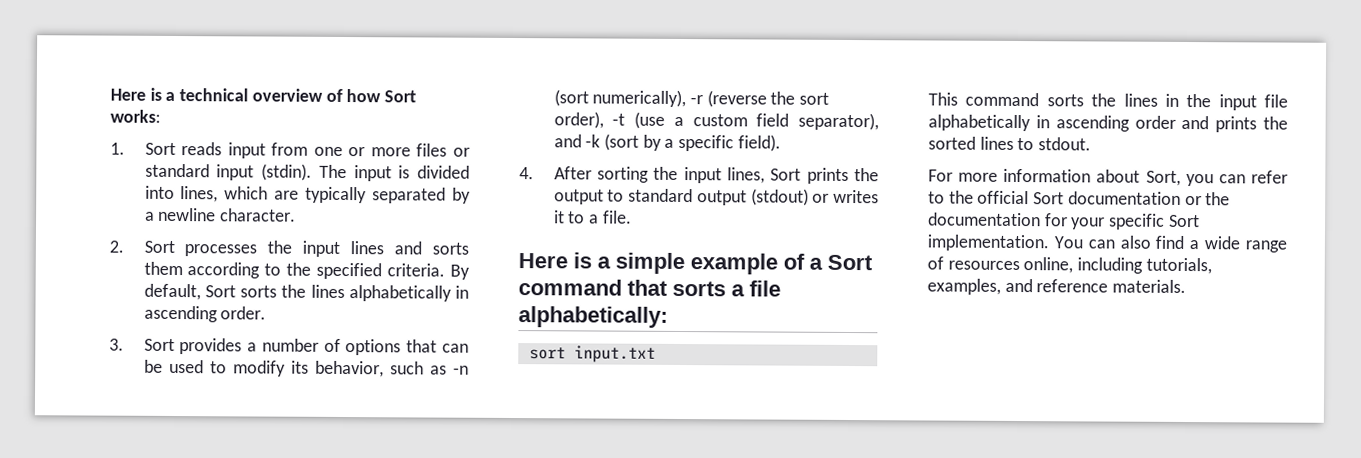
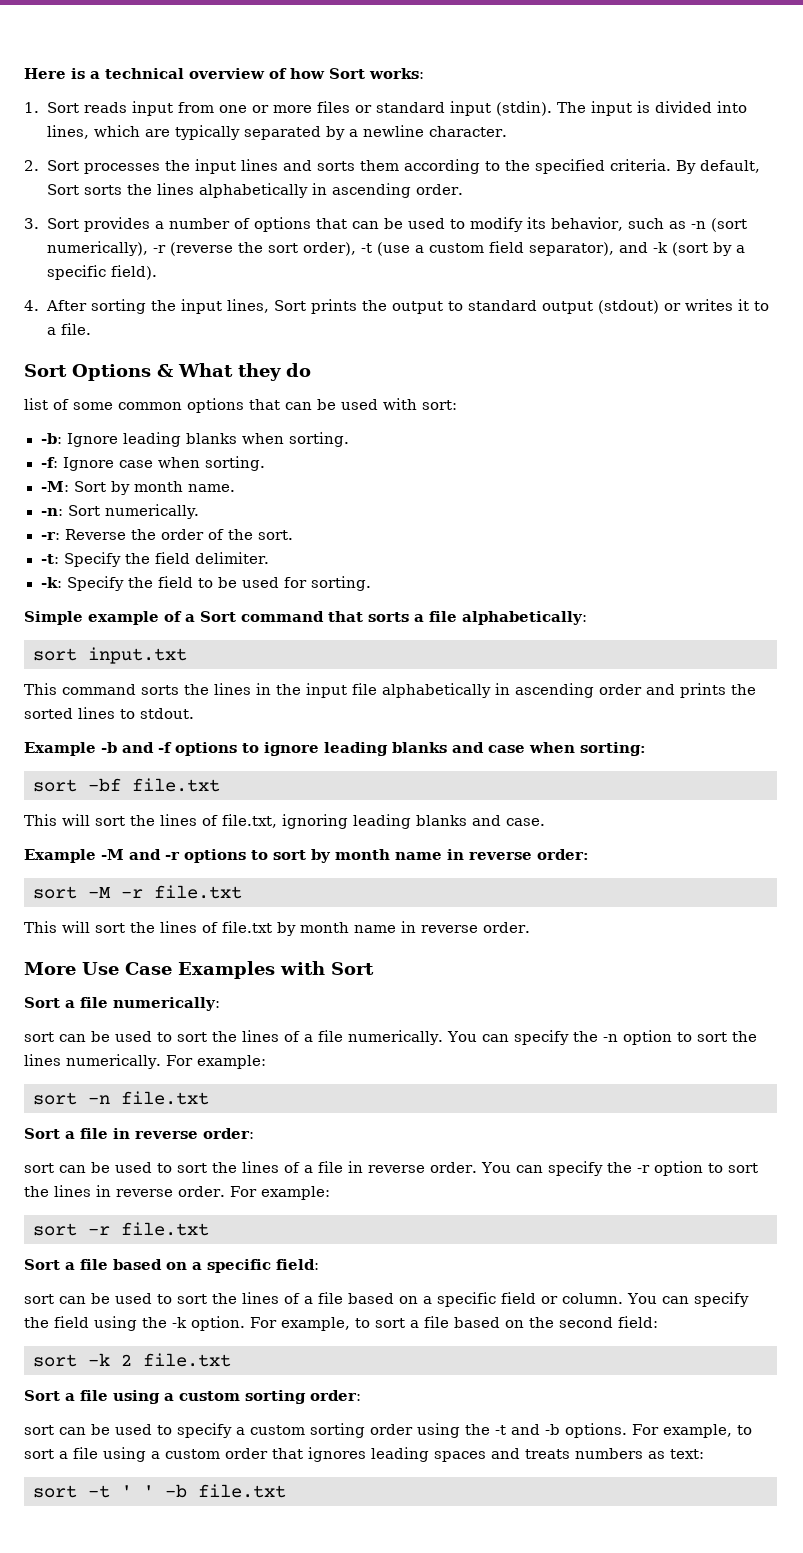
- Here is a simple example of a Sort command that sorts a file alphabetically:
+ Sort Options & What they do
+ list of some common options that can be used with sort:
+ -b: Ignore leading blanks when sorting.
+ -f: Ignore case when sorting.
+ -M: Sort by month name.
+ -n: Sort numerically.
+ -r: Reverse the order of the sort.
+ -t: Specify the field delimiter.
+ -k: Specify the field to be used for sorting.
+ Simple example of a Sort command that sorts a file alphabetically:
- For more information about Sort, you can refer to the official Sort documentation or the documentation for your specific Sort implementation. You can also find a wide range of resources online, including tutorials, examples, and reference materials.
+ Example -b and -f options to ignore leading blanks and case when sorting:
+ sort -bf file.txt
+ This will sort the lines of file.txt, ignoring leading blanks and case.
+ Example -M and -r options to sort by month name in reverse order:
+ sort -M -r file.txt
+ This will sort the lines of file.txt by month name in reverse order.
+ More Use Case Examples with Sort
+ Sort a file numerically:
+ sort can be used to sort the lines of a file numerically. You can specify the -n option to sort the lines numerically. For example:
+ sort -n file.txt
+ Sort a file in reverse order:
+ sort can be used to sort the lines of a file in reverse order. You can specify the -r option to sort the lines in reverse order. For example:
+ sort -r file.txt
+ Sort a file based on a specific field:
+ sort can be used to sort the lines of a file based on a specific field or column. You can specify the field using the -k option. For example, to sort a file based on the second field:
+ sort -k 2 file.txt
+ Sort a file using a custom sorting order:
+ sort can be used to specify a custom sorting order using the -t and -b options. For example, to sort a file using a custom order that ignores leading spaces and treats numbers as text:
+ sort -t ' ' -b file.txt

